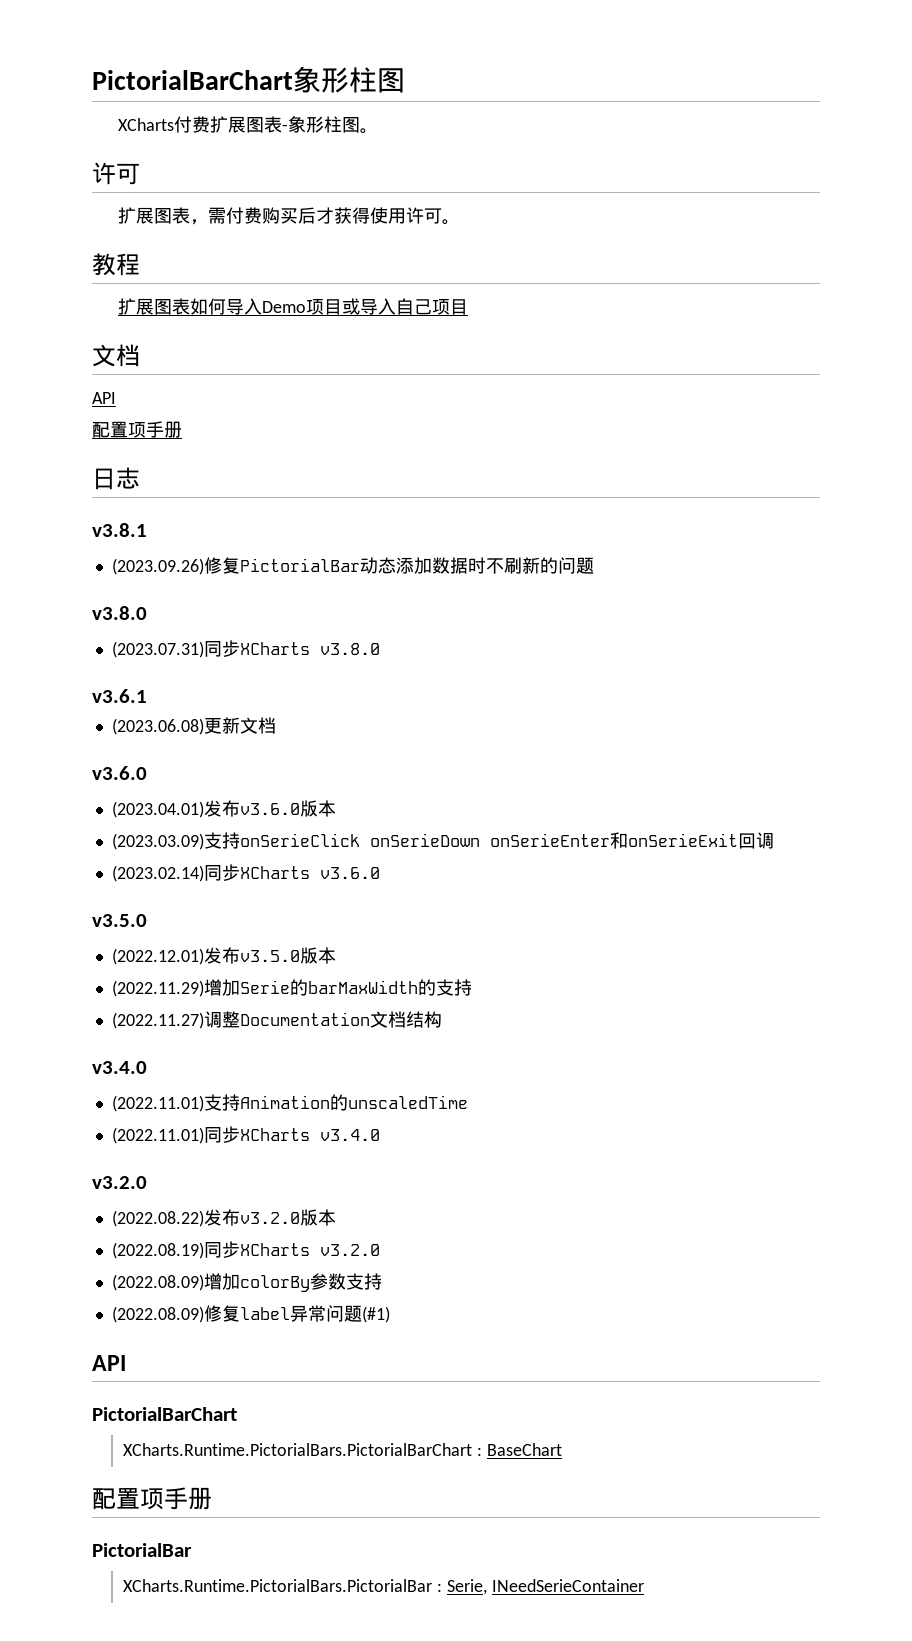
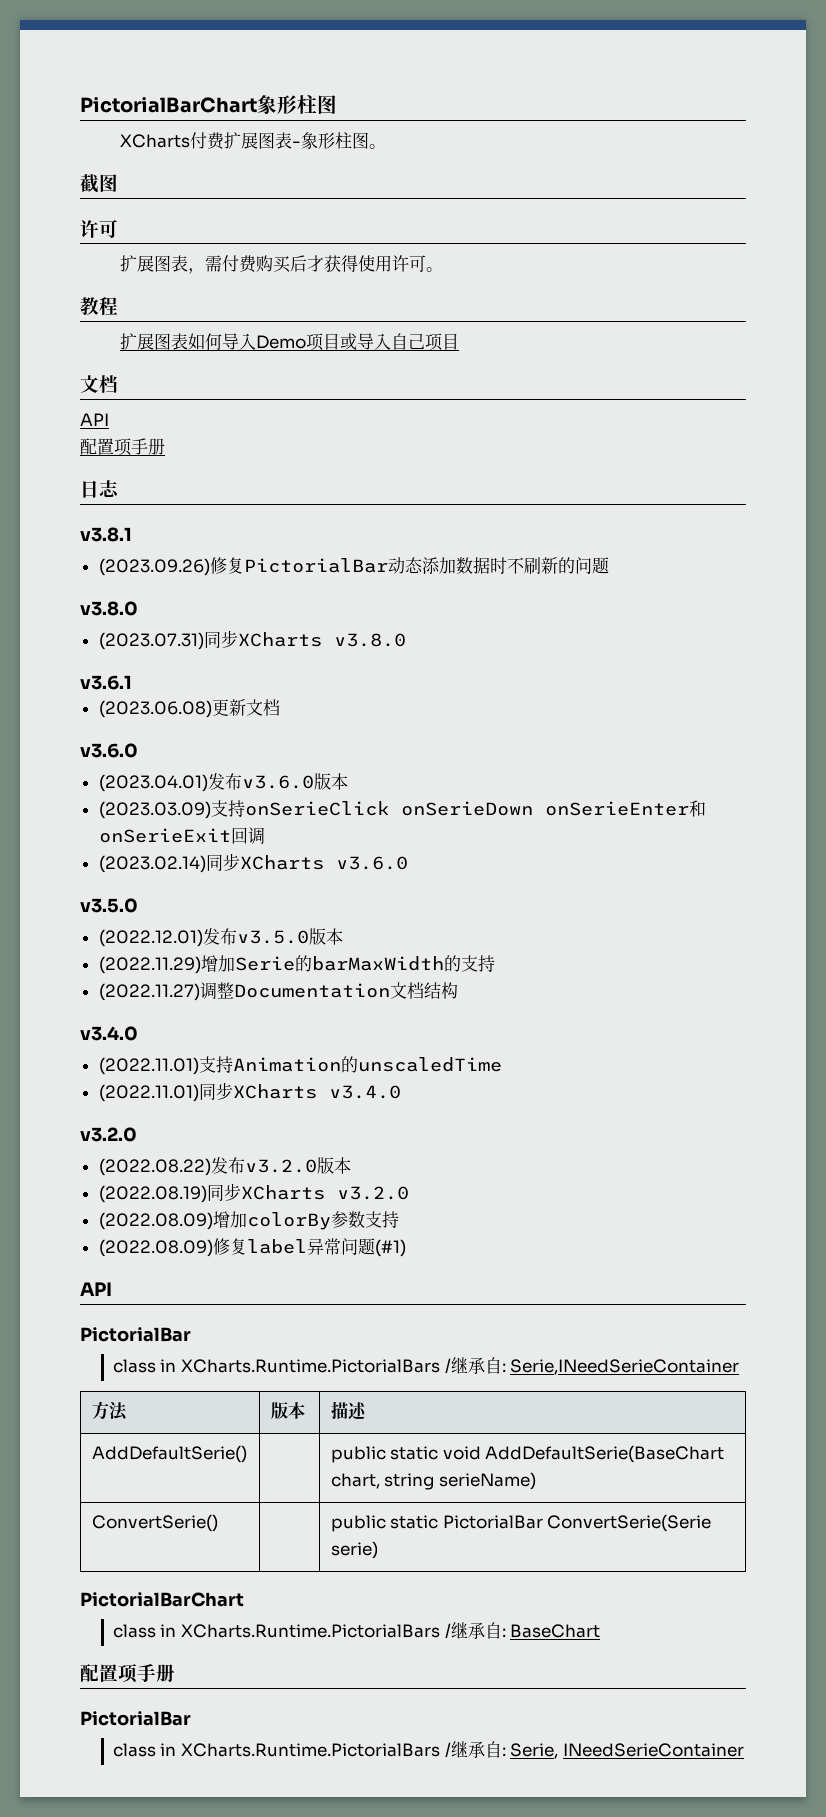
+ 截图
  (2022.08.09)修复label异常问题(#1)
  API
+ PictorialBar
+ class in XCharts.Runtime.PictorialBars /继承自: Serie,INeedSerieContainer
+ 方法 | 版本 | 描述
+ AddDefaultSerie() | | public static void AddDefaultSerie(BaseChart chart, string serieName)
+ ConvertSerie() | | public static PictorialBar ConvertSerie(Serie serie)
  PictorialBarChart
- XCharts.Runtime.PictorialBars.PictorialBarChart : BaseChart
+ class in XCharts.Runtime.PictorialBars /继承自: BaseChart
- XCharts.Runtime.PictorialBars.PictorialBar : Serie, INeedSerieContainer
+ class in XCharts.Runtime.PictorialBars /继承自: Serie, INeedSerieContainer

